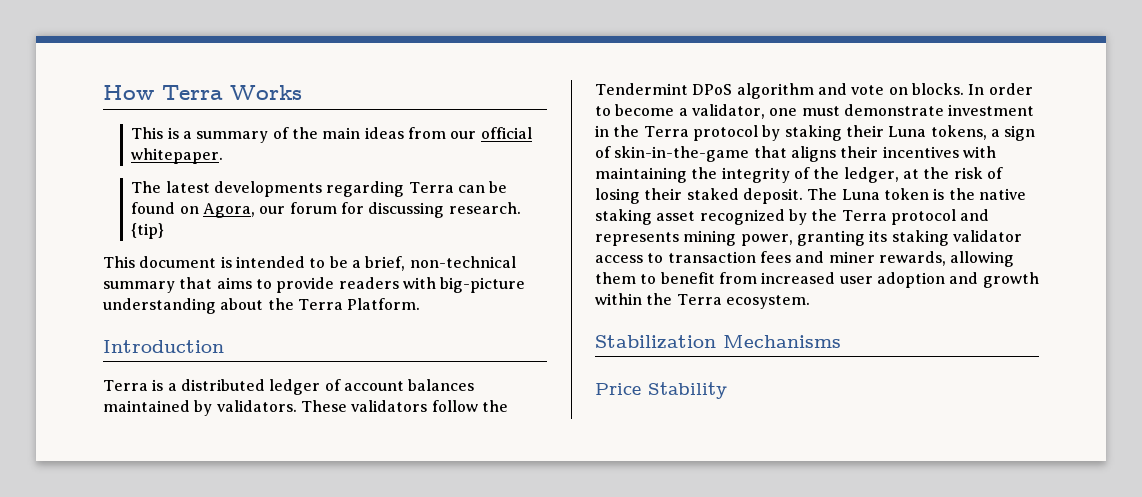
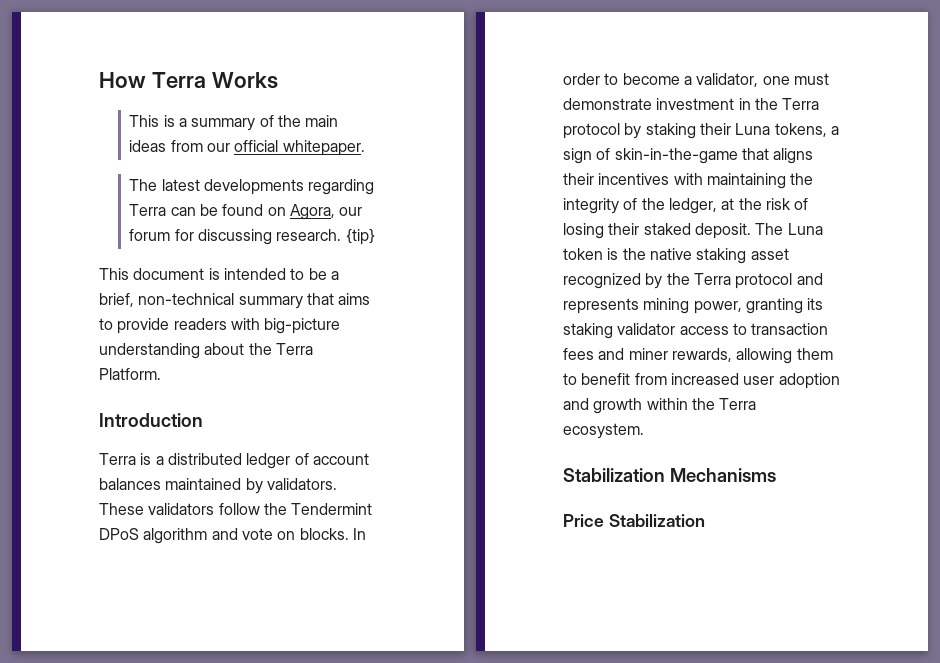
- Price Stability
+ Price Stabilization

